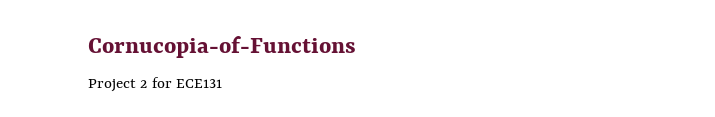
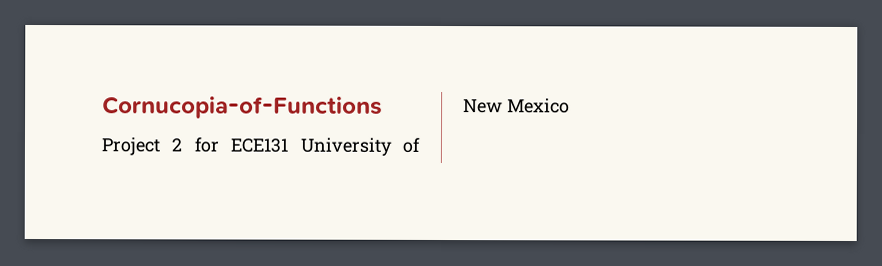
- Project 2 for ECE131
+ Project 2 for ECE131 University of New Mexico

